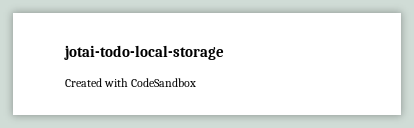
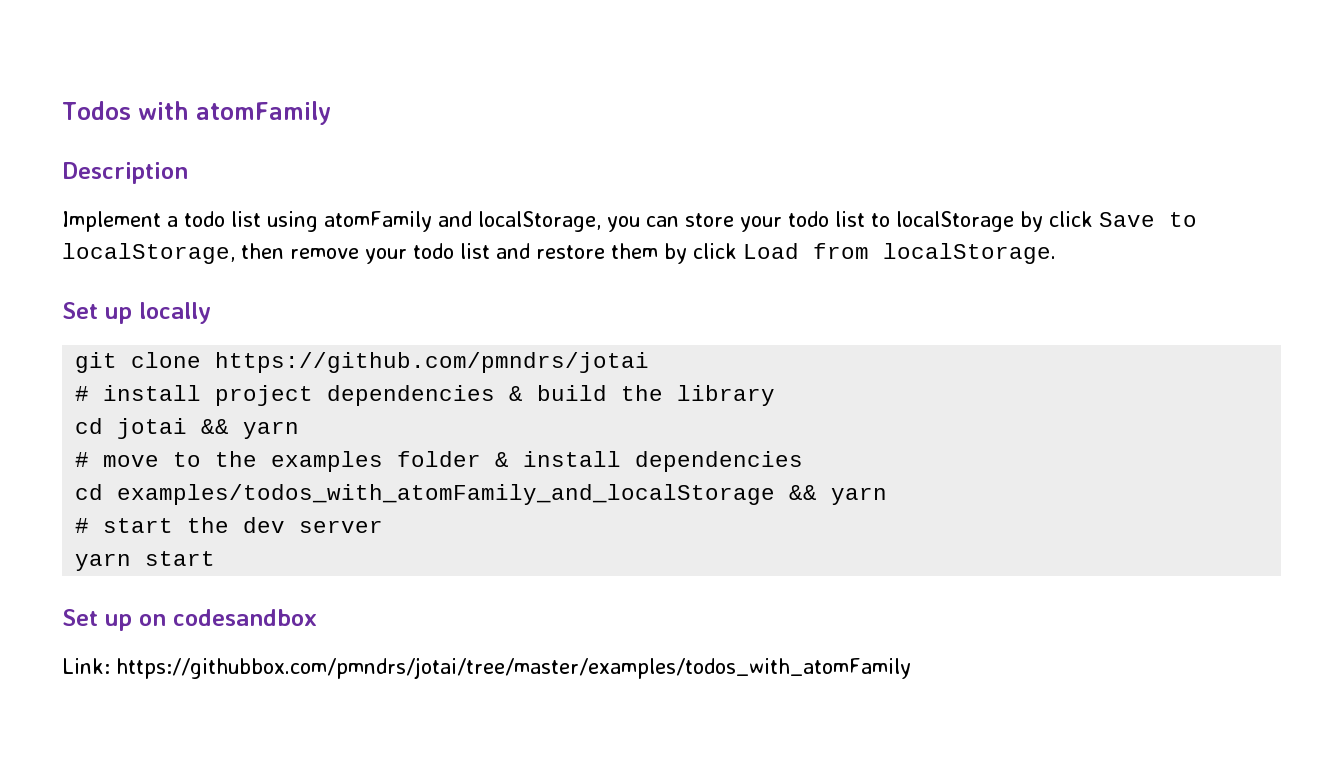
- jotai-todo-local-storage
- Created with CodeSandbox
+ Todos with atomFamily
+ Description
+ Implement a todo list using atomFamily and localStorage, you can store your todo list to localStorage by click Save to localStorage, then remove your todo list and restore them by click Load from localStorage.
+ Set up locally
+ git clone https://github.com/pmndrs/jotai
+ # install project dependencies & build the library
+ cd jotai && yarn
+ # move to the examples folder & install dependencies
+ cd examples/todos_with_atomFamily_and_localStorage && yarn
+ # start the dev server
+ yarn start
+ Set up on codesandbox
+ Link: https://githubbox.com/pmndrs/jotai/tree/master/examples/todos_with_atomFamily

